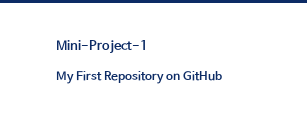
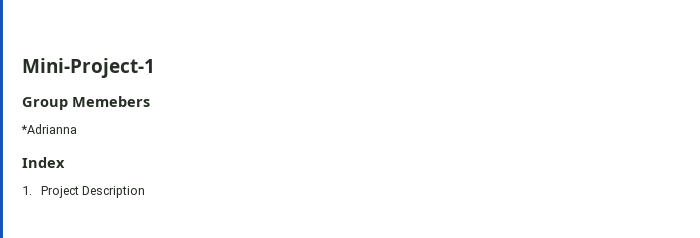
- My First Repository on GitHub
+ Group Memebers
+ *Adrianna
+ Index
+ 1. Project Description

